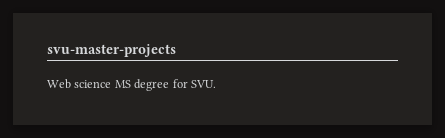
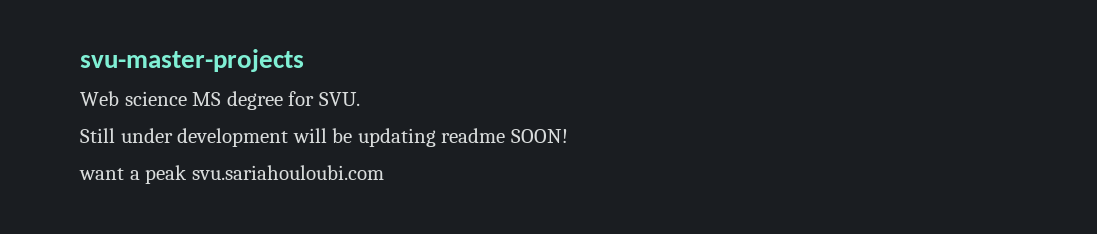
+ Still under development will be updating readme SOON!
+ want a peak svu.sariahouloubi.com

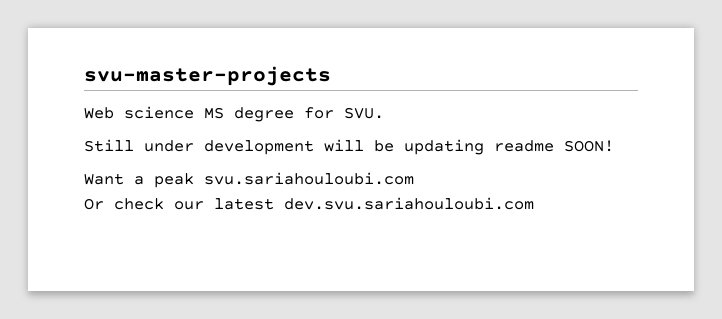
- want a peak svu.sariahouloubi.com
+ Want a peak svu.sariahouloubi.com
+ Or check our latest dev.svu.sariahouloubi.com

